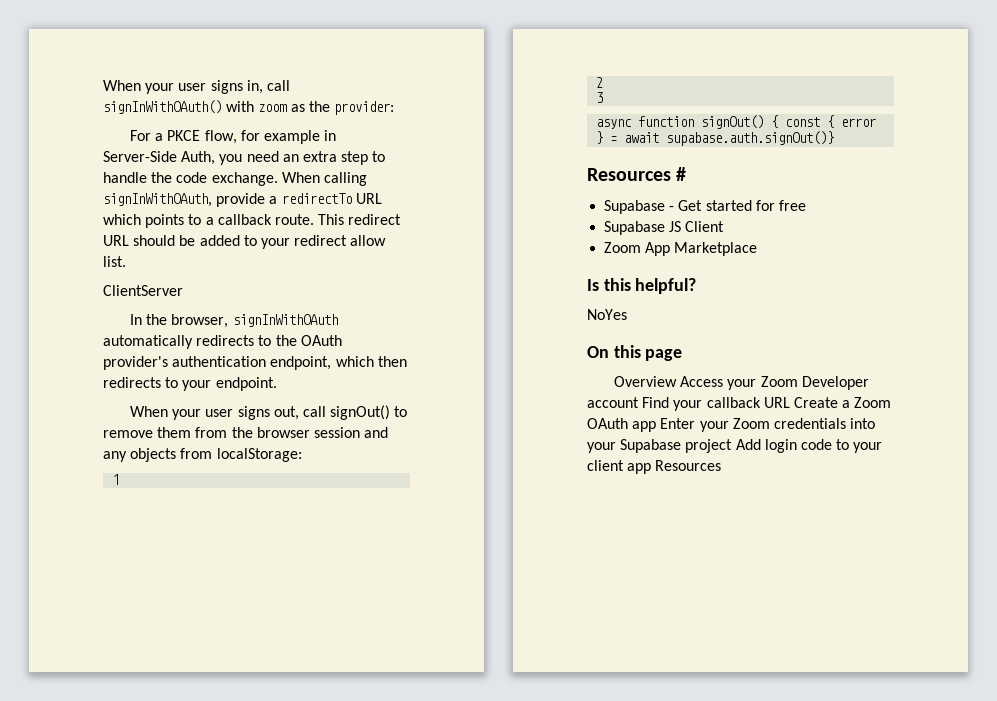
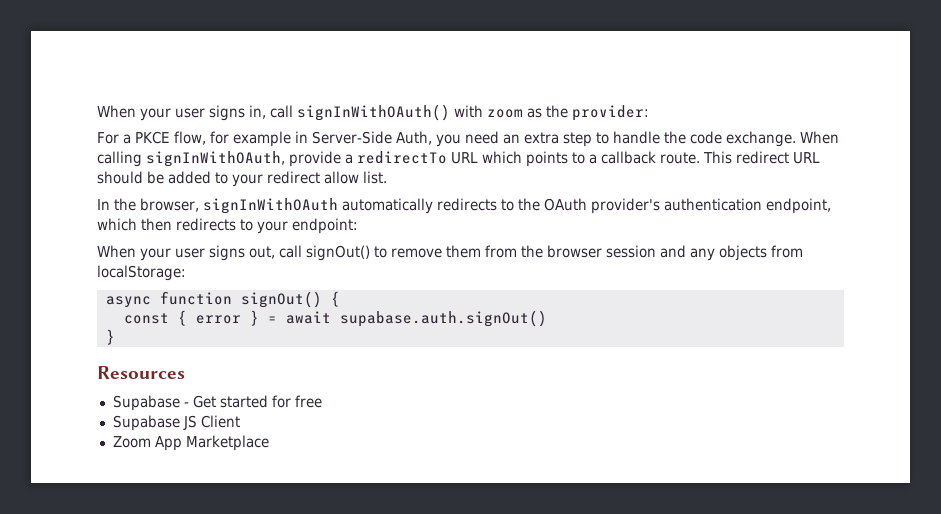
- ClientServer
- In the browser, signInWithOAuth automatically redirects to the OAuth provider's authentication endpoint, which then redirects to your endpoint.
+ In the browser, signInWithOAuth automatically redirects to the OAuth provider's authentication endpoint, which then redirects to your endpoint:
- 1
- 2
- 3
- async function signOut() { const { error } = await supabase.auth.signOut()}
- Resources #
+ async function signOut() {
+ const { error } = await supabase.auth.signOut()
+ }
+ Resources
- Is this helpful?
- NoYes
- On this page
- Overview Access your Zoom Developer account Find your callback URL Create a Zoom OAuth app Enter your Zoom credentials into your Supabase project Add login code to your client app Resources

